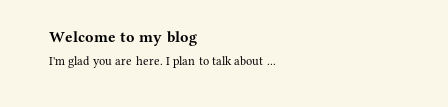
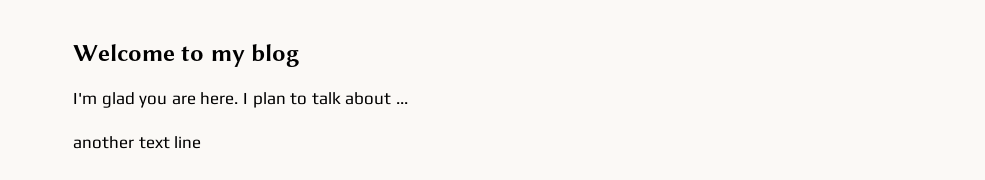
+ another text line

